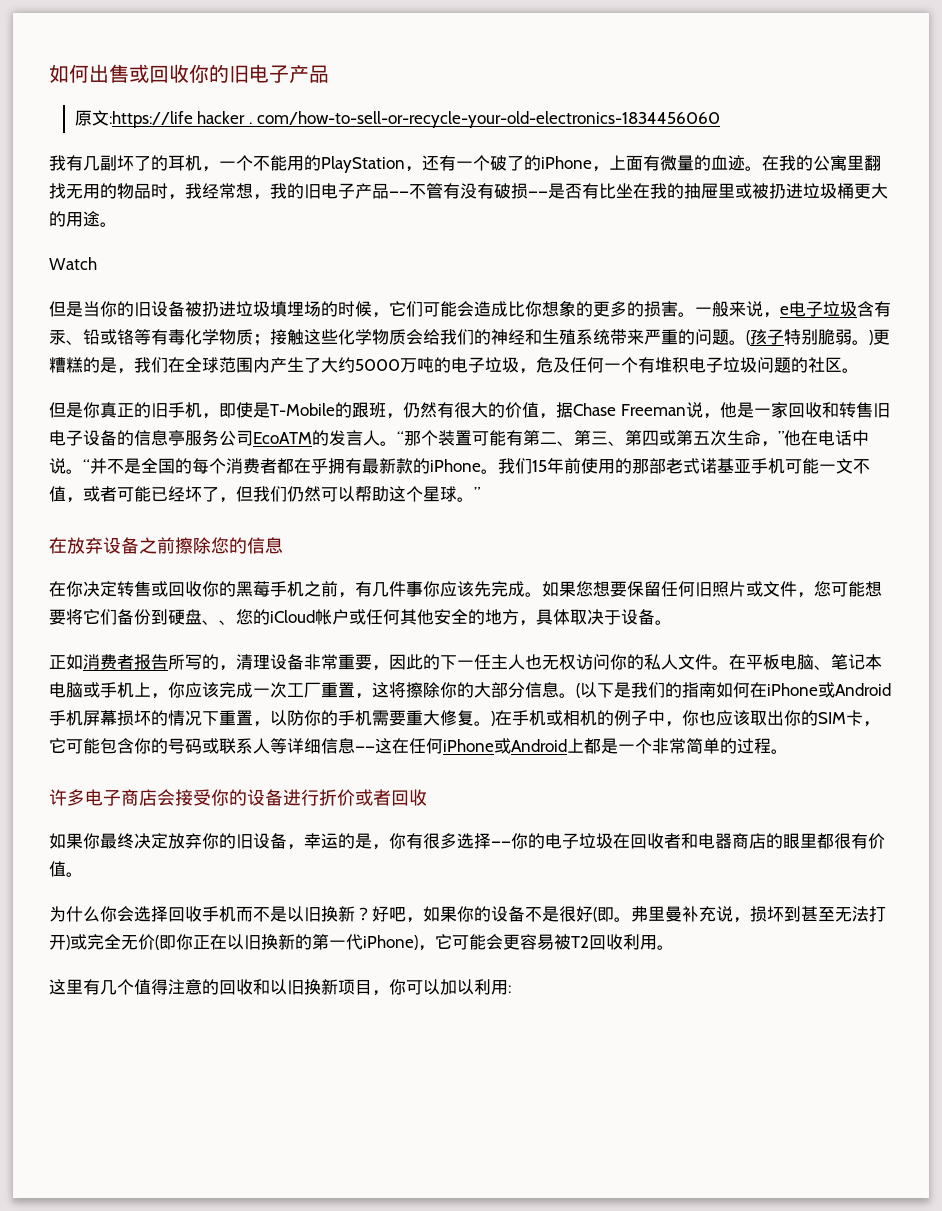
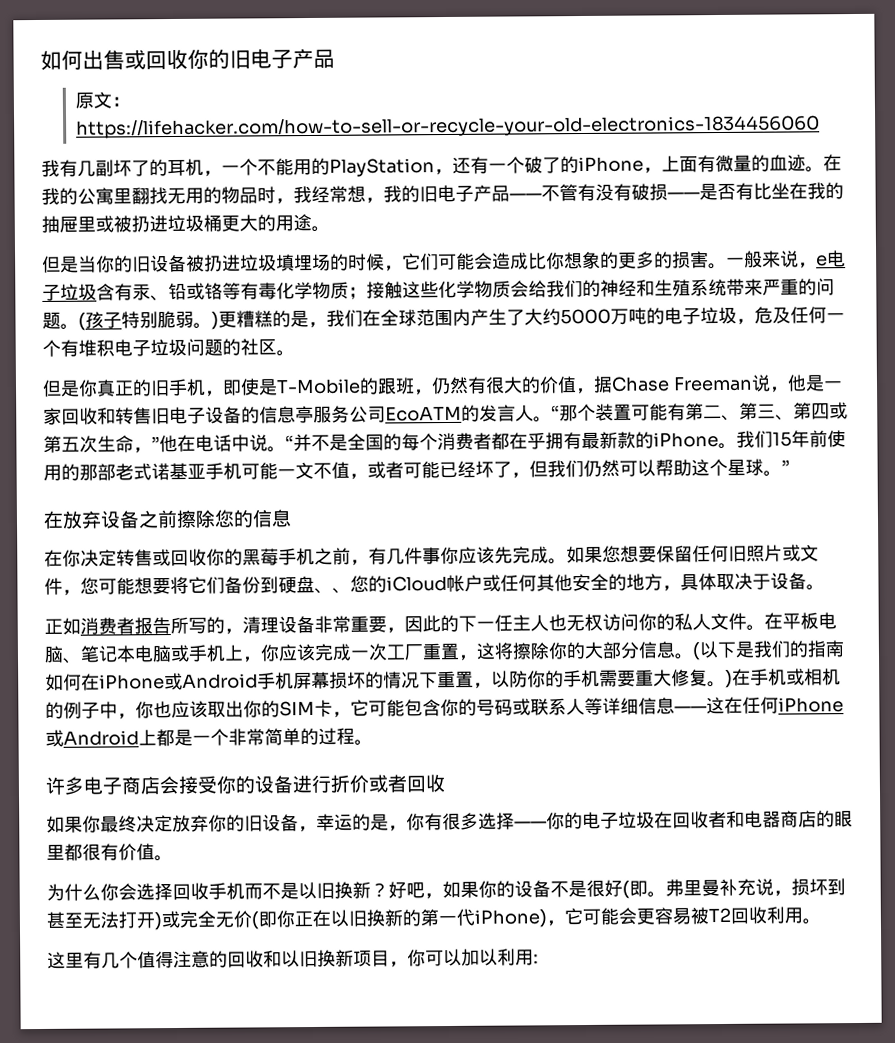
- 原文:https://life hacker . com/how-to-sell-or-recycle-your-old-electronics-1834456060
+ 原文：https://lifehacker.com/how-to-sell-or-recycle-your-old-electronics-1834456060
- Watch

